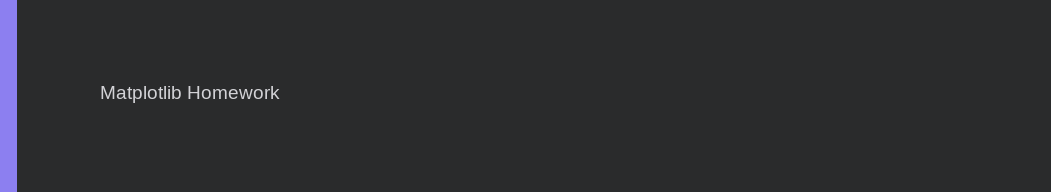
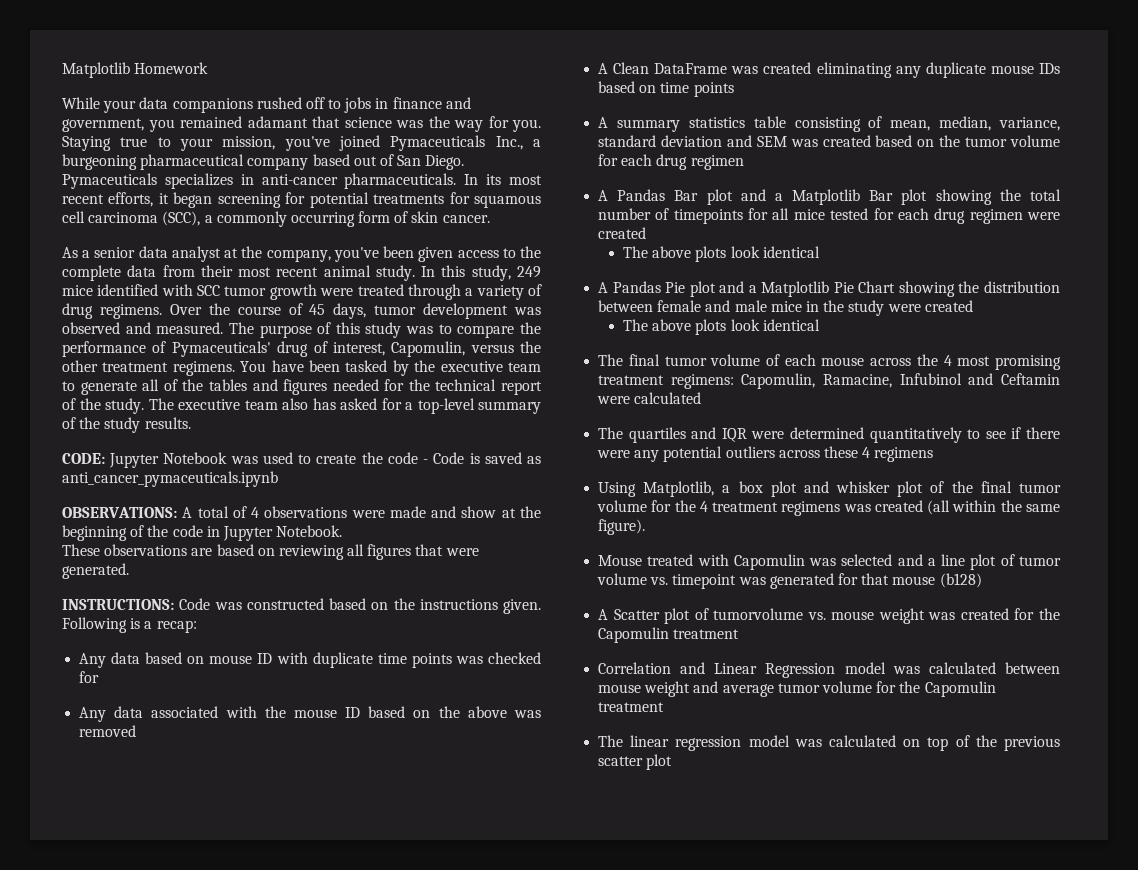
+ While your data companions rushed off to jobs in finance and government, you remained adamant that science was the way for you. Staying true to your mission, you've joined Pymaceuticals Inc., a burgeoning pharmaceutical company based out of San Diego. Pymaceuticals specializes in anti-cancer pharmaceuticals. In its most recent efforts, it began screening for potential treatments for squamous cell carcinoma (SCC), a commonly occurring form of skin cancer.
+ As a senior data analyst at the company, you've been given access to the complete data from their most recent animal study. In this study, 249 mice identified with SCC tumor growth were treated through a variety of drug regimens. Over the course of 45 days, tumor development was observed and measured. The purpose of this study was to compare the performance of Pymaceuticals' drug of interest, Capomulin, versus the other treatment regimens. You have been tasked by the executive team to generate all of the tables and figures needed for the technical report of the study. The executive team also has asked for a top-level summary of the study results.
+ CODE: Jupyter Notebook was used to create the code - Code is saved as anti_cancer_pymaceuticals.ipynb
+ OBSERVATIONS: A total of 4 observations were made and show at the beginning of the code in Jupyter Notebook.
+ These observations are based on reviewing all figures that were generated.
+ INSTRUCTIONS: Code was constructed based on the instructions given. Following is a recap:
+ Any data based on mouse ID with duplicate time points was checked for
+ Any data associated with the mouse ID based on the above was removed
+ A Clean DataFrame was created eliminating any duplicate mouse IDs based on time points
+ A summary statistics table consisting of mean, median, variance, standard deviation and SEM was created based on the tumor volume for each drug regimen
+ A Pandas Bar plot and a Matplotlib Bar plot showing the total number of timepoints for all mice tested for each drug regimen were created
+ The above plots look identical
+ A Pandas Pie plot and a Matplotlib Pie Chart showing the distribution between female and male mice in the study were created
+ The above plots look identical
+ The final tumor volume of each mouse across the 4 most promising treatment regimens: Capomulin, Ramacine, Infubinol and Ceftamin were calculated
+ The quartiles and IQR were determined quantitatively to see if there were any potential outliers across these 4 regimens
+ Using Matplotlib, a box plot and whisker plot of the final tumor volume for the 4 treatment regimens was created (all within the same figure).
+ Mouse treated with Capomulin was selected and a line plot of tumor volume vs. timepoint was generated for that mouse (b128)
+ A Scatter plot of tumorvolume vs. mouse weight was created for the Capomulin treatment
+ Correlation and Linear Regression model was calculated between mouse weight and average tumor volume for the Capomulin treatment
+ The linear regression model was calculated on top of the previous scatter plot

